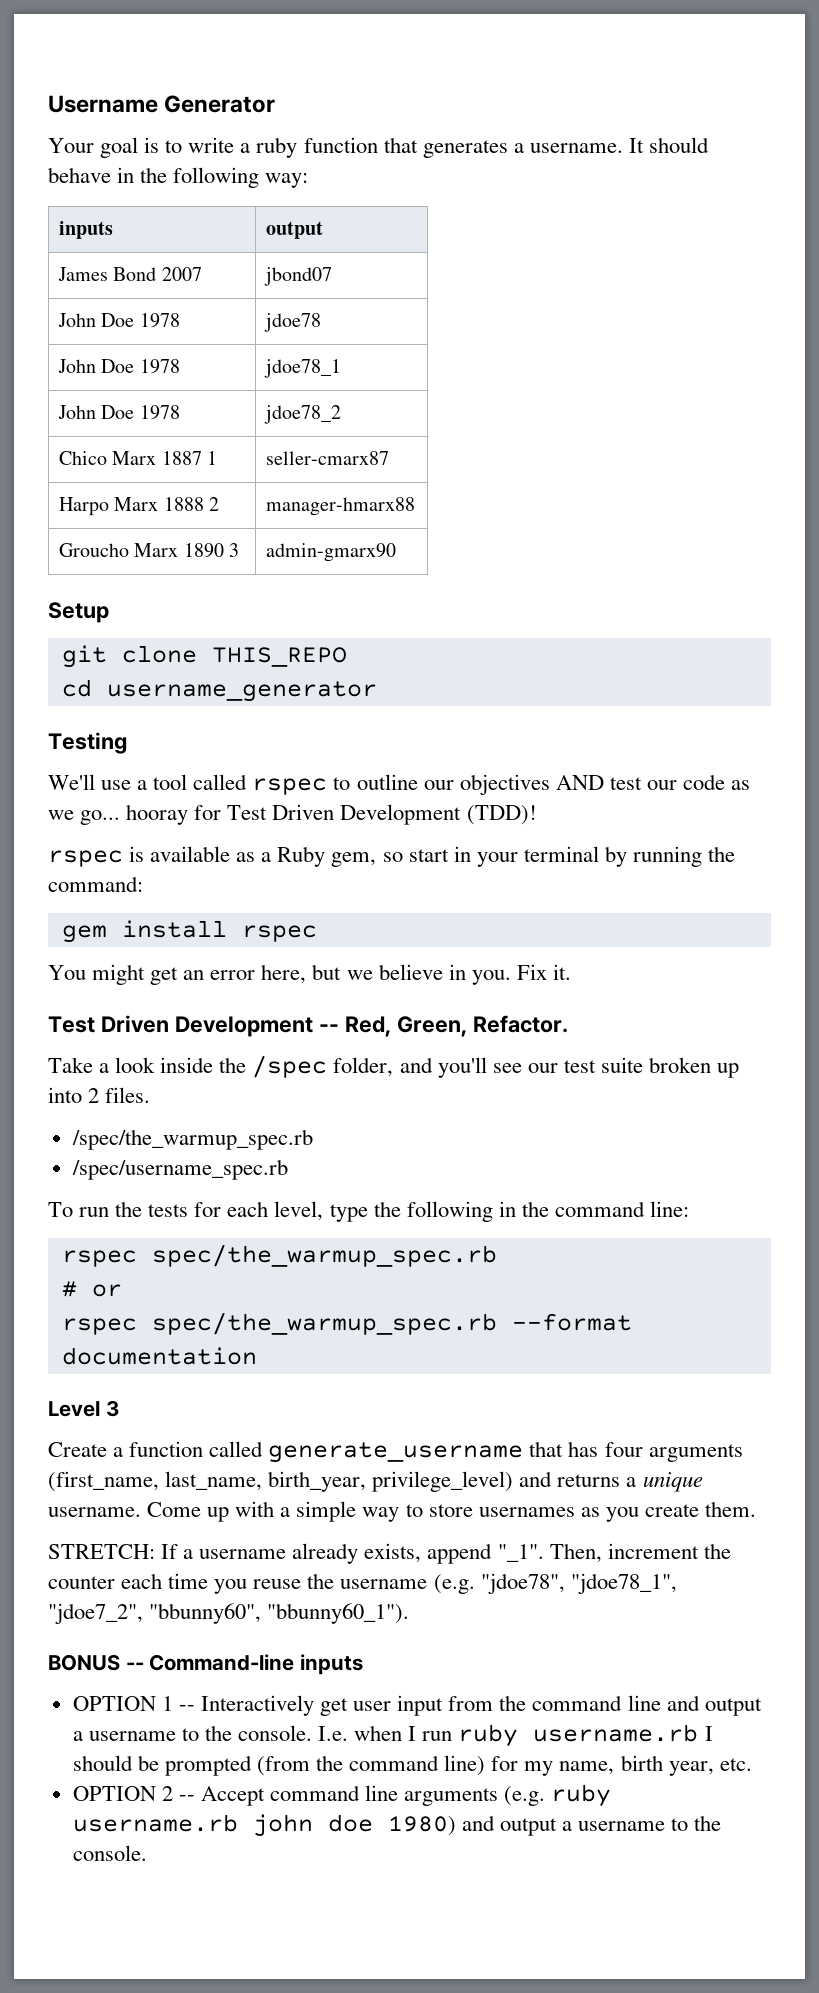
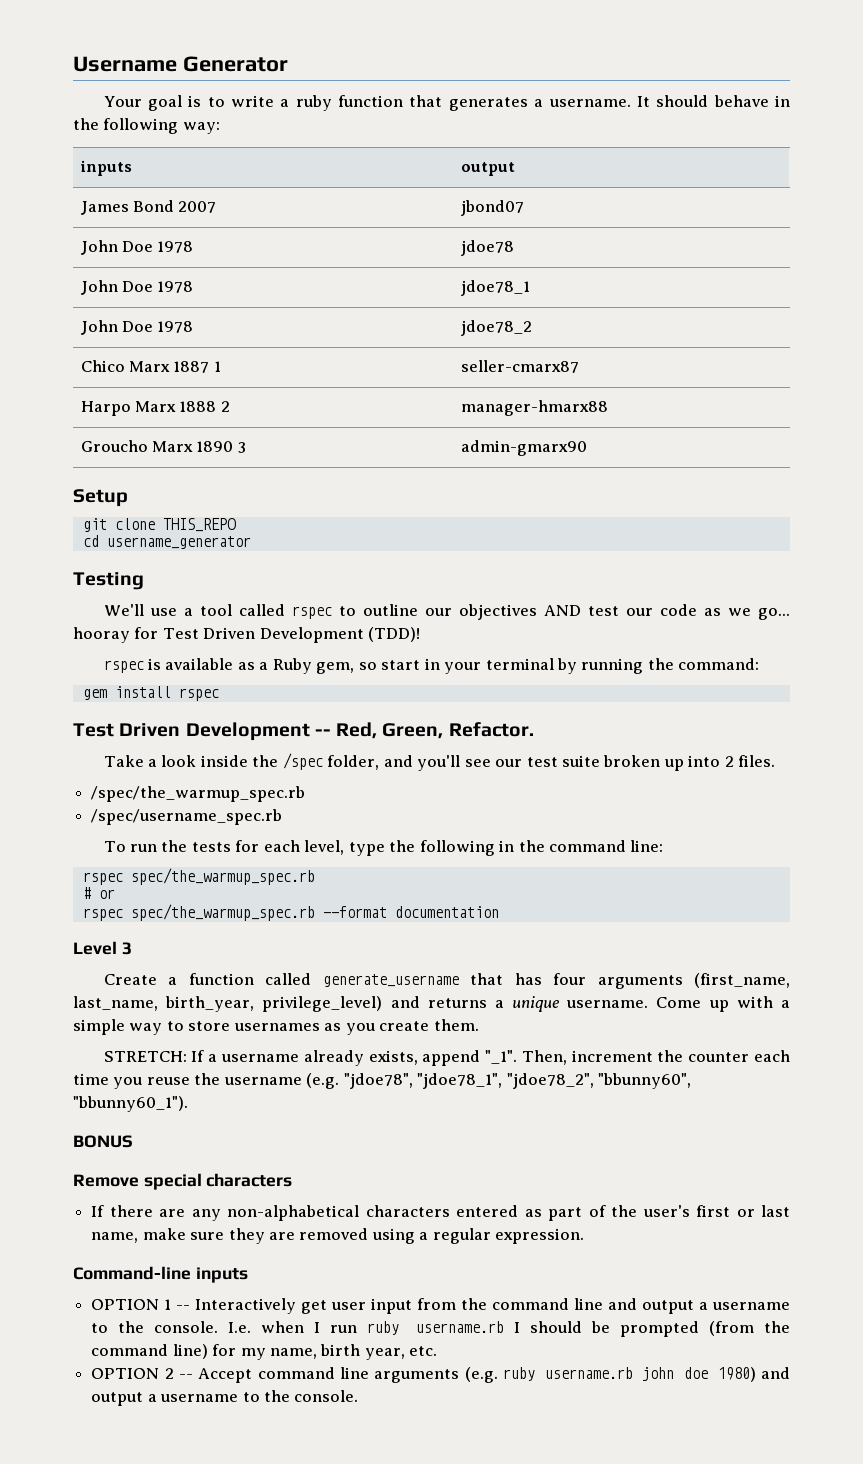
- You might get an error here, but we believe in you. Fix it.
- Then, increment the counter each time you reuse the username (e.g. "jdoe78", "jdoe78_1", "jdoe7_2", "bbunny60", "bbunny60_1").
+ Then, increment the counter each time you reuse the username (e.g. "jdoe78", "jdoe78_1", "jdoe78_2", "bbunny60", "bbunny60_1").
- BONUS -- Command-line inputs
+ BONUS
+ Remove special characters
+ If there are any non-alphabetical characters entered as part of the user's first or last name, make sure they are removed using a regular expression.
+ Command-line inputs

